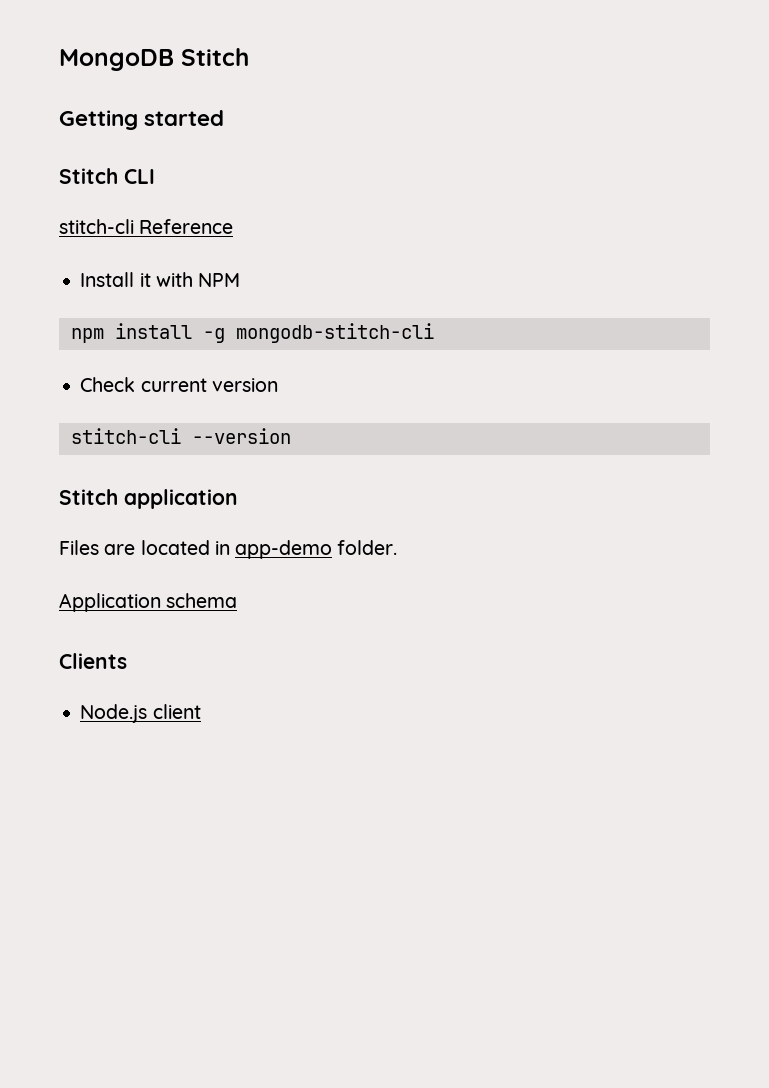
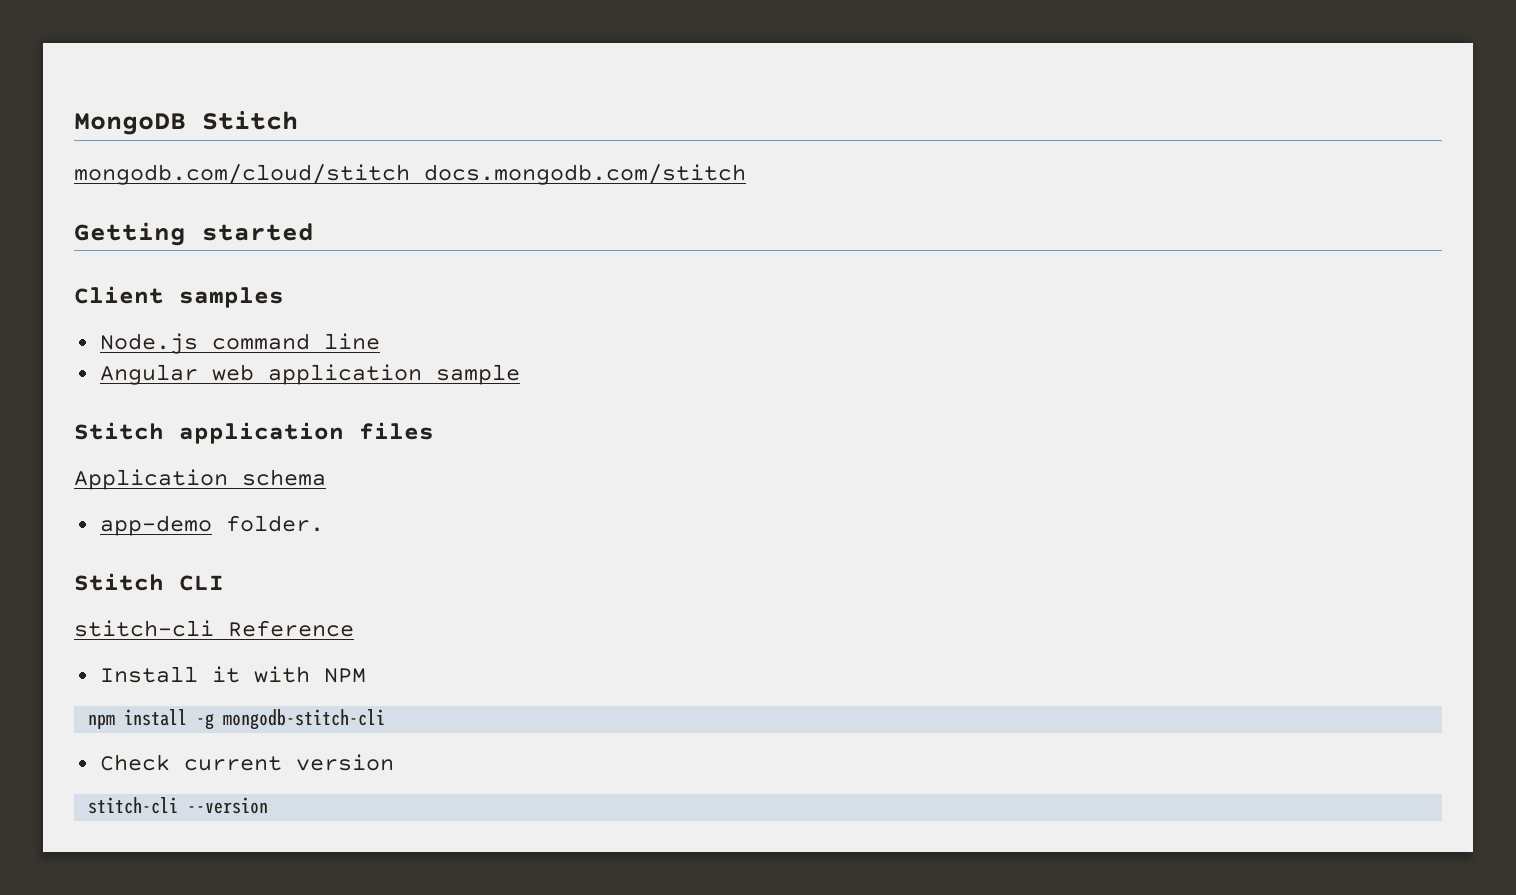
+ mongodb.com/cloud/stitch docs.mongodb.com/stitch
+ Client samples
+ Node.js command line
+ Angular web application sample
+ Stitch application files
+ Application schema
+ app-demo folder.
- Stitch application
- Files are located in app-demo folder.
- Application schema
- Clients
- Node.js client

